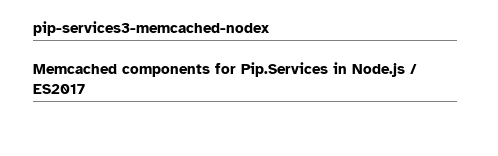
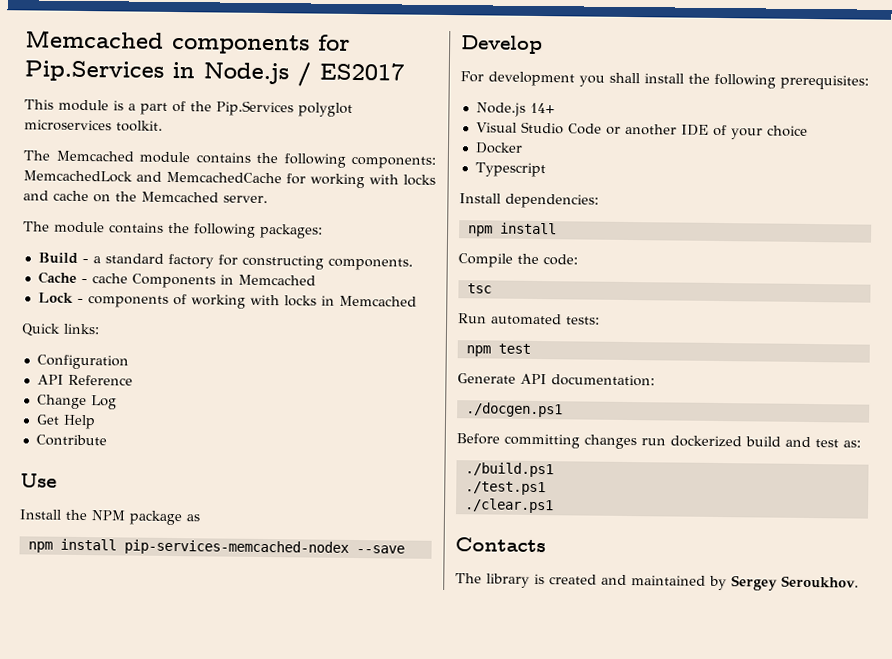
- pip-services3-memcached-nodex
+ This module is a part of the Pip.Services polyglot microservices toolkit.
+ The Memcached module contains the following components: MemcachedLock and MemcachedCache for working with locks and cache on the Memcached server.
+ The module contains the following packages:
+ Build - a standard factory for constructing components.
+ Cache - cache Components in Memcached
+ Lock - components of working with locks in Memcached
+ Quick links:
+ Configuration
+ API Reference
+ Change Log
+ Get Help
+ Contribute
+ Use
+ Install the NPM package as
+ npm install pip-services-memcached-nodex --save
+ Develop
+ For development you shall install the following prerequisites:
+ Node.js 14+
+ Visual Studio Code or another IDE of your choice
+ Docker
+ Typescript
+ Install dependencies:
+ npm install
+ Compile the code:
+ tsc
+ Run automated tests:
+ npm test
+ Generate API documentation:
+ ./docgen.ps1
+ Before committing changes run dockerized build and test as:
+ ./build.ps1
+ ./test.ps1
+ ./clear.ps1
+ Contacts
+ The library is created and maintained by Sergey Seroukhov.

